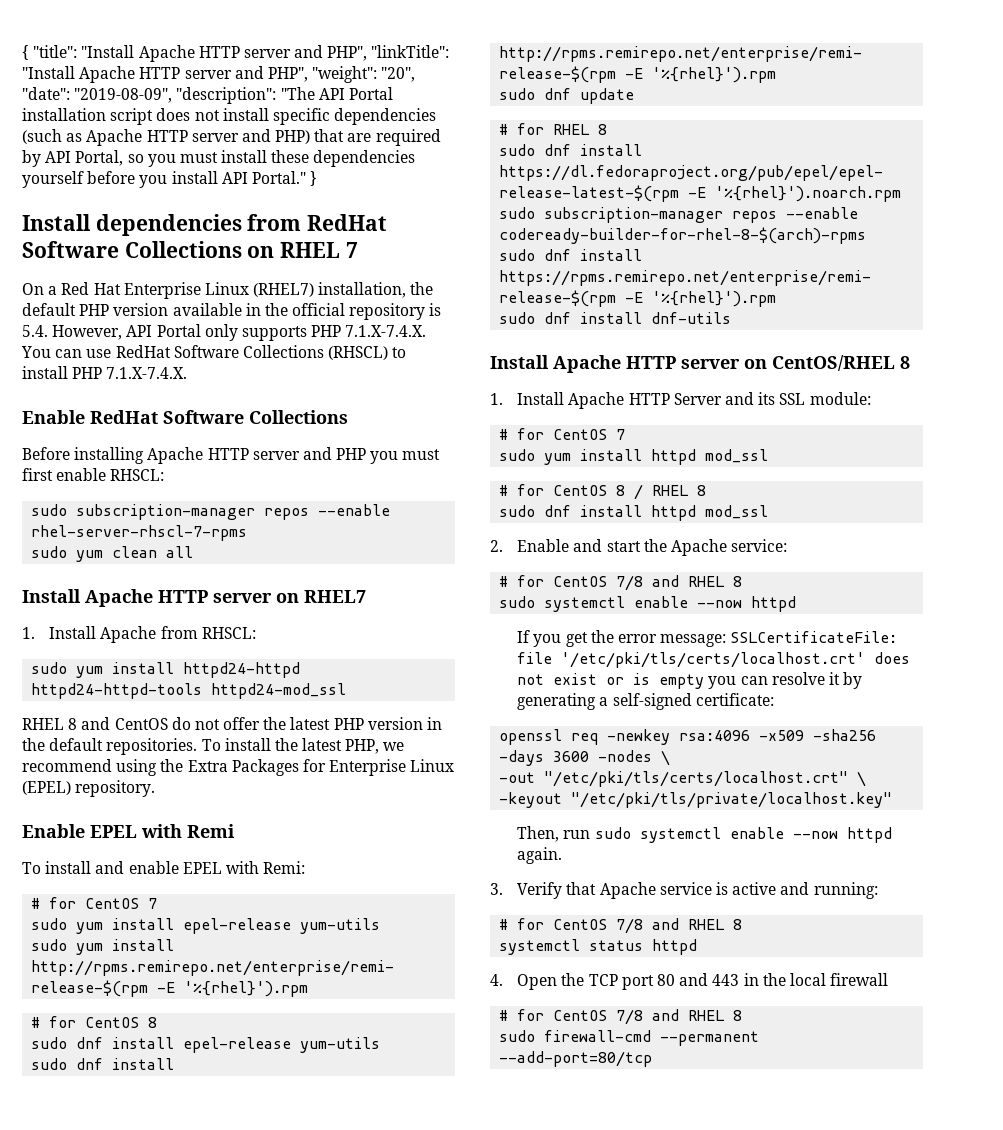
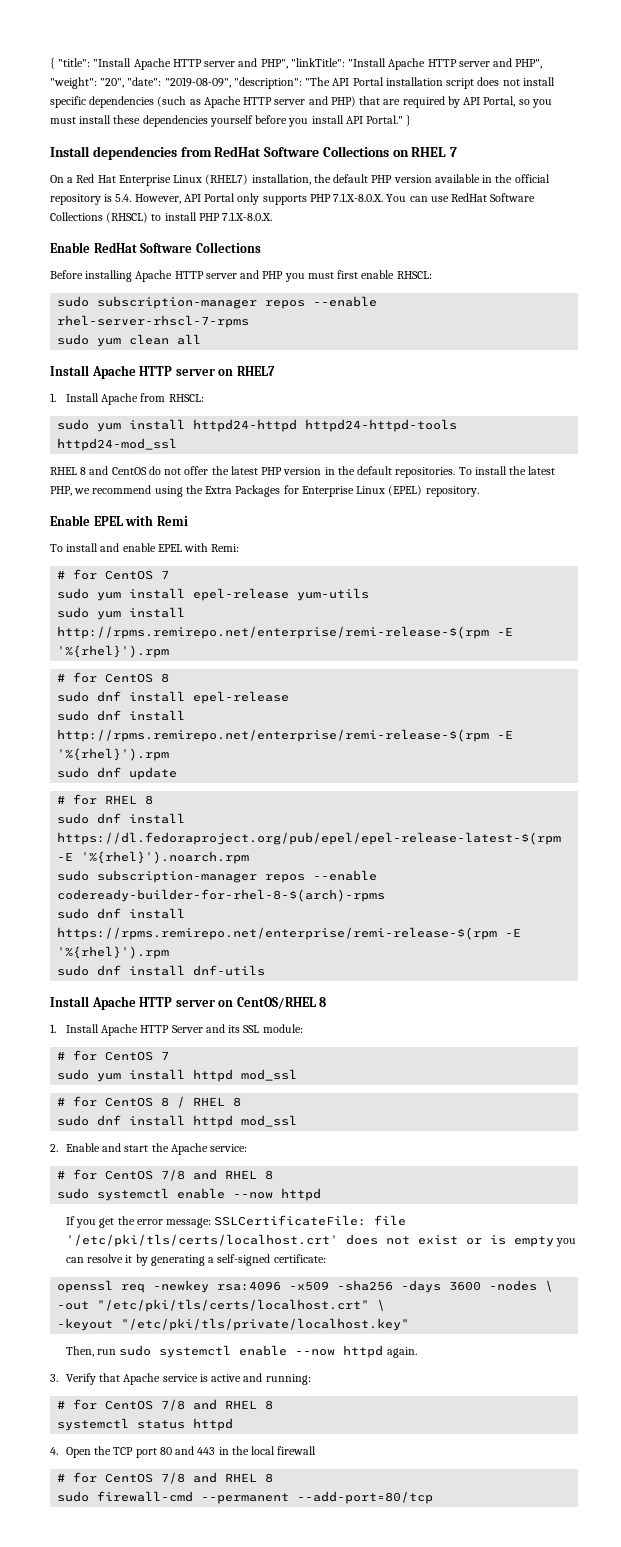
- On a Red Hat Enterprise Linux (RHEL7) installation, the default PHP version available in the official repository is 5.4. However, API Portal only supports PHP 7.1.X-7.4.X. You can use RedHat Software Collections (RHSCL) to install PHP 7.1.X-7.4.X.
+ On a Red Hat Enterprise Linux (RHEL7) installation, the default PHP version available in the official repository is 5.4. However, API Portal only supports PHP 7.1.X-8.0.X. You can use RedHat Software Collections (RHSCL) to install PHP 7.1.X-8.0.X.
- sudo dnf install epel-release yum-utils
+ sudo dnf install epel-release

